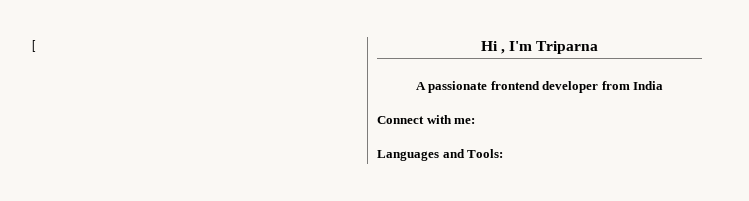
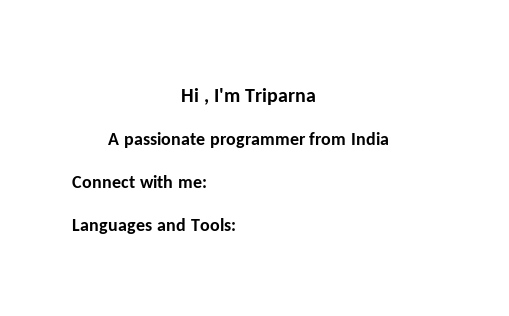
- [
- A passionate frontend developer from India
+ A passionate programmer from India

